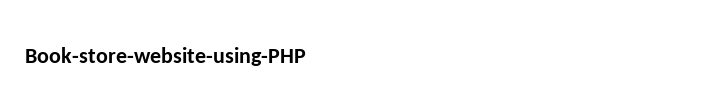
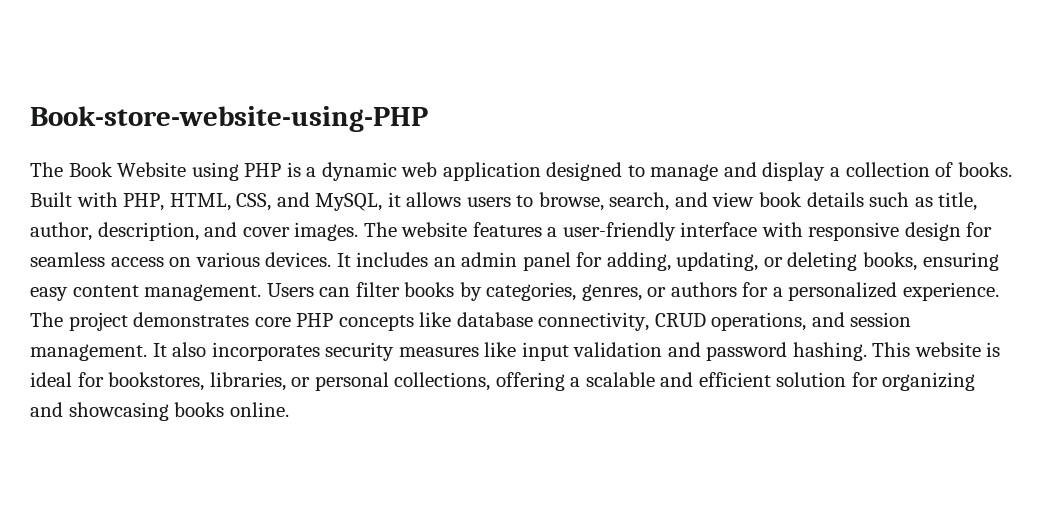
+ The Book Website using PHP is a dynamic web application designed to manage and display a collection of books. Built with PHP, HTML, CSS, and MySQL, it allows users to browse, search, and view book details such as title, author, description, and cover images. The website features a user-friendly interface with responsive design for seamless access on various devices. It includes an admin panel for adding, updating, or deleting books, ensuring easy content management. Users can filter books by categories, genres, or authors for a personalized experience. The project demonstrates core PHP concepts like database connectivity, CRUD operations, and session management. It also incorporates security measures like input validation and password hashing. This website is ideal for bookstores, libraries, or personal collections, offering a scalable and efficient solution for organizing and showcasing books online.

